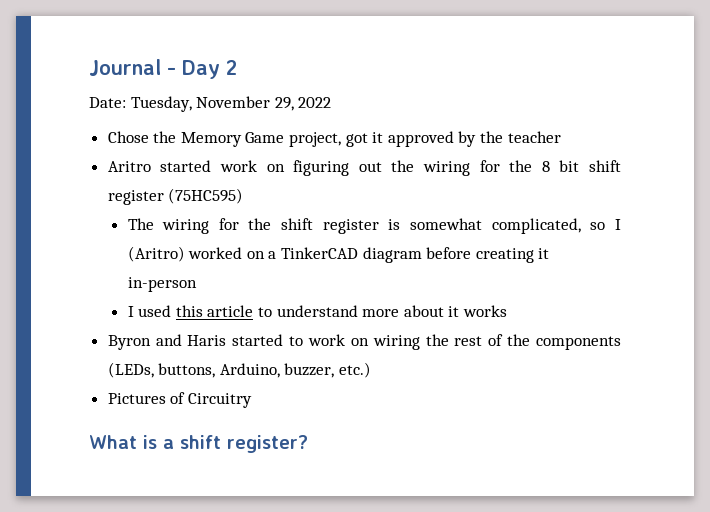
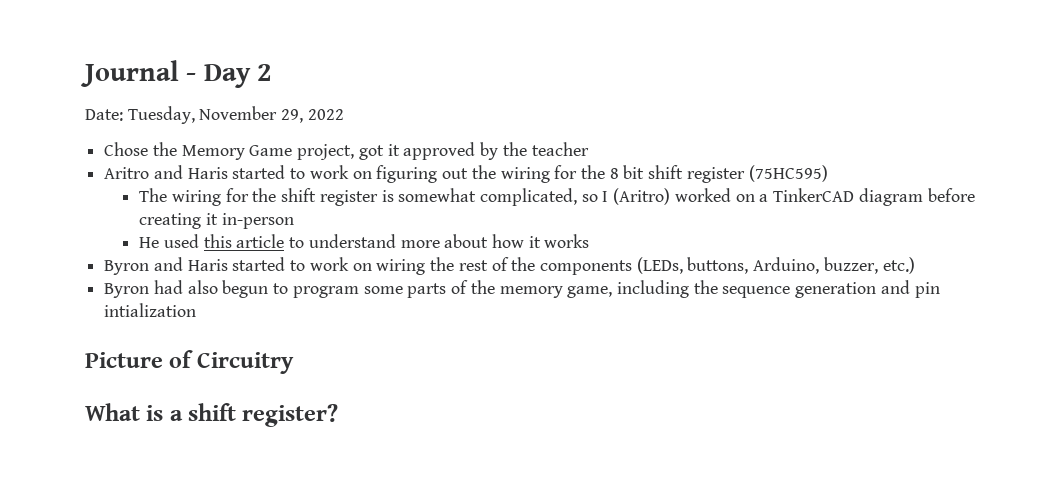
- Aritro started work on figuring out the wiring for the 8 bit shift register (75HC595)
+ Aritro and Haris started to work on figuring out the wiring for the 8 bit shift register (75HC595)
- I used this article to understand more about it works
+ He used this article to understand more about how it works
- Pictures of Circuitry
+ Byron had also begun to program some parts of the memory game, including the sequence generation and pin intialization
+ Picture of Circuitry

